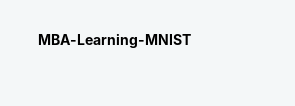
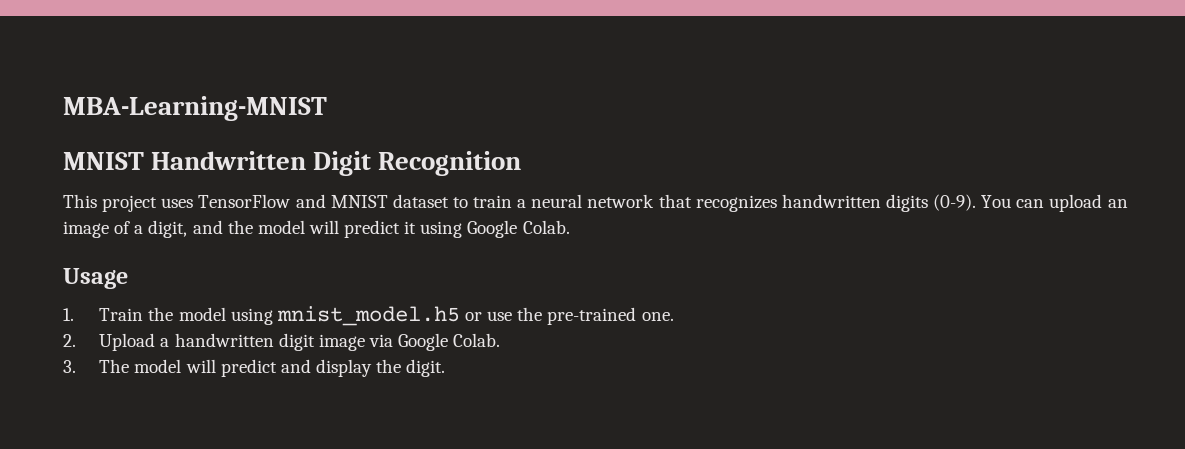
+ MNIST Handwritten Digit Recognition
+ This project uses TensorFlow and MNIST dataset to train a neural network that recognizes handwritten digits (0-9). You can upload an image of a digit, and the model will predict it using Google Colab.
+ Usage
+ 1. Train the model using mnist_model.h5 or use the pre-trained one.
+ 2. Upload a handwritten digit image via Google Colab.
+ 3. The model will predict and display the digit.

